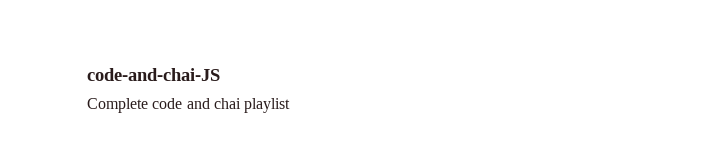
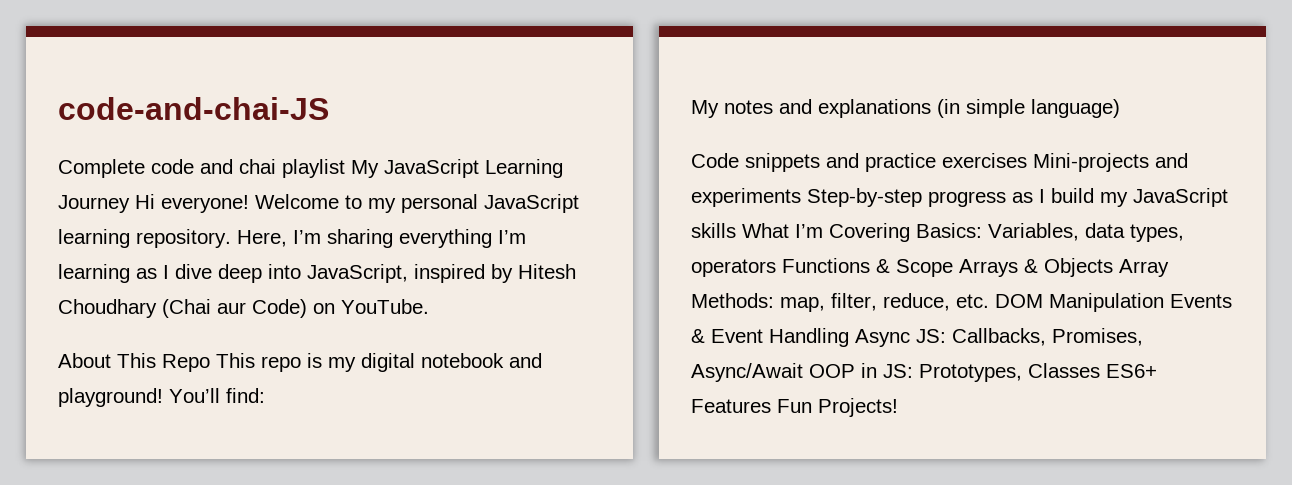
- Complete code and chai playlist
+ Complete code and chai playlist My JavaScript Learning Journey Hi everyone! Welcome to my personal JavaScript learning repository. Here, I’m sharing everything I’m learning as I dive deep into JavaScript, inspired by Hitesh Choudhary (Chai aur Code) on YouTube.
+ About This Repo This repo is my digital notebook and playground! You’ll find:
+ My notes and explanations (in simple language)
+ Code snippets and practice exercises Mini-projects and experiments Step-by-step progress as I build my JavaScript skills What I’m Covering Basics: Variables, data types, operators Functions & Scope Arrays & Objects Array Methods: map, filter, reduce, etc. DOM Manipulation Events & Event Handling Async JS: Callbacks, Promises, Async/Await OOP in JS: Prototypes, Classes ES6+ Features Fun Projects!

